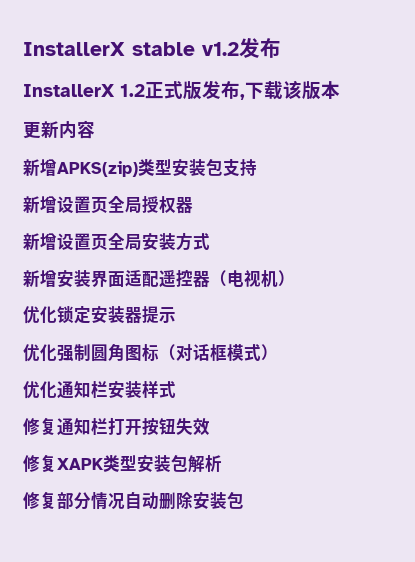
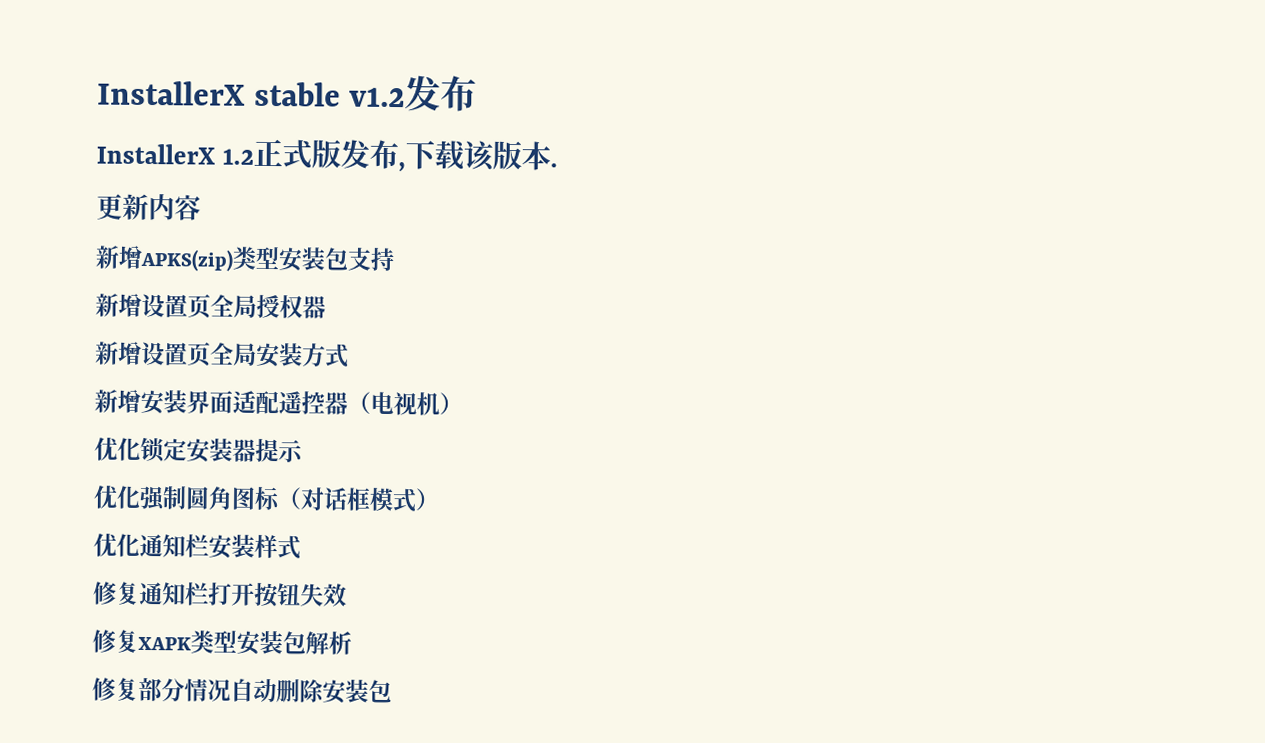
- InstallerX 1.2正式版发布,下载该版本
+ InstallerX 1.2正式版发布,下载该版本.

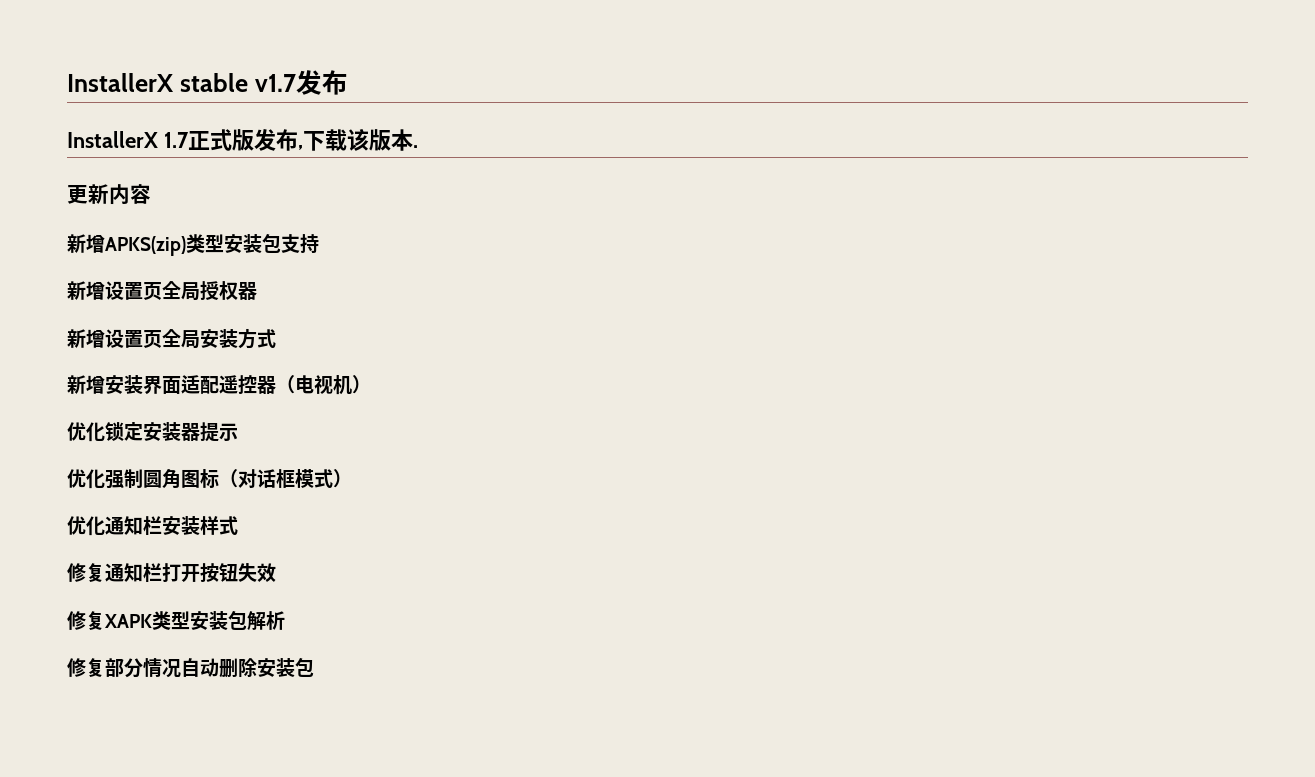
- InstallerX stable v1.2发布
+ InstallerX stable v1.7发布
- InstallerX 1.2正式版发布,下载该版本.
+ InstallerX 1.7正式版发布,下载该版本.

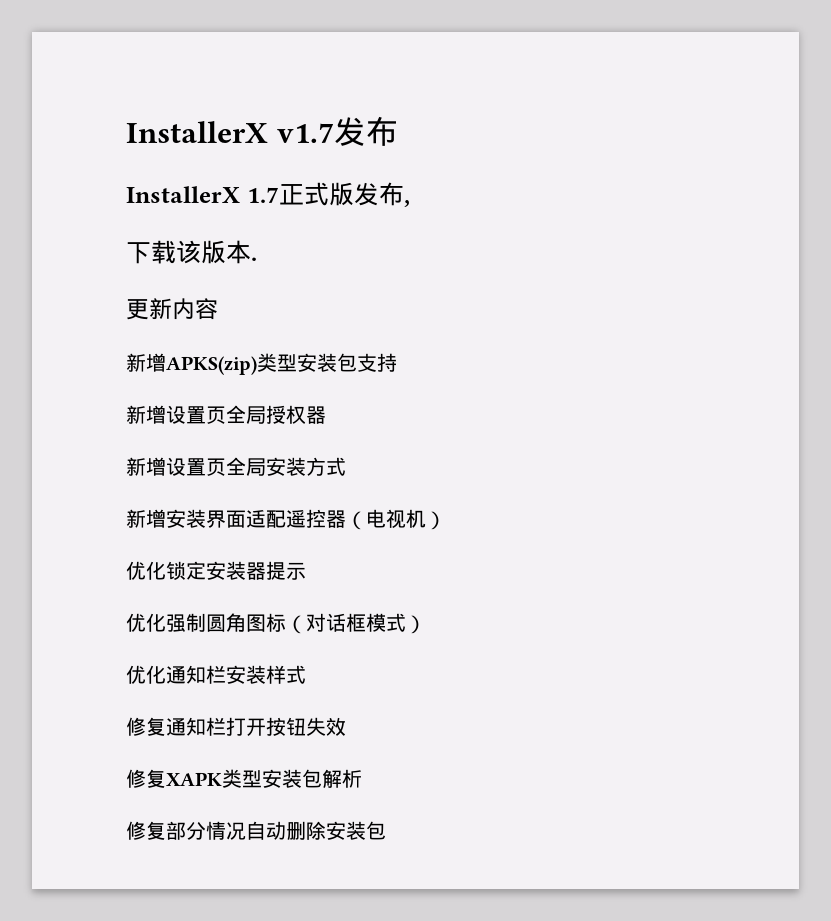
- InstallerX stable v1.7发布
+ InstallerX v1.7发布
- InstallerX 1.7正式版发布,下载该版本.
+ InstallerX 1.7正式版发布,
+ 下载该版本.

